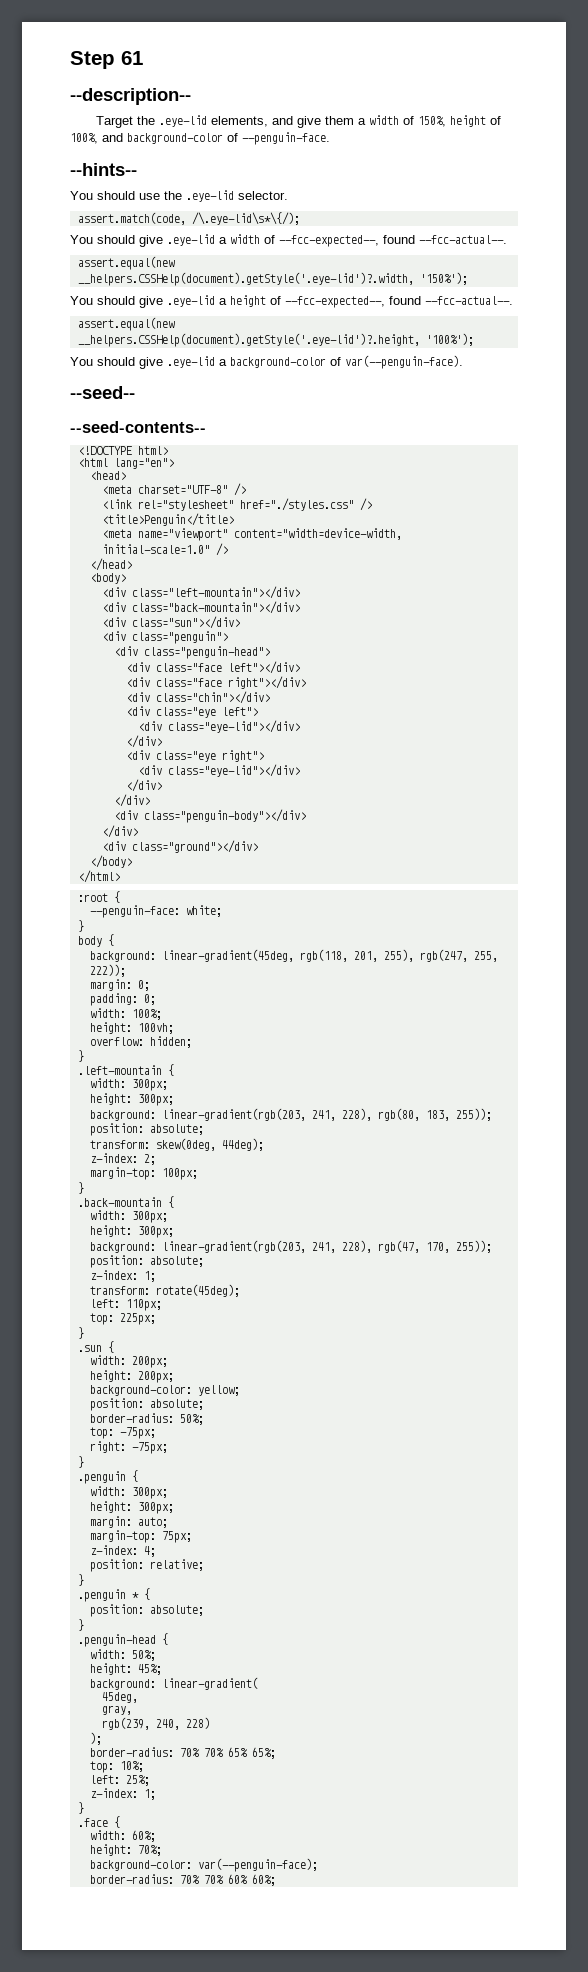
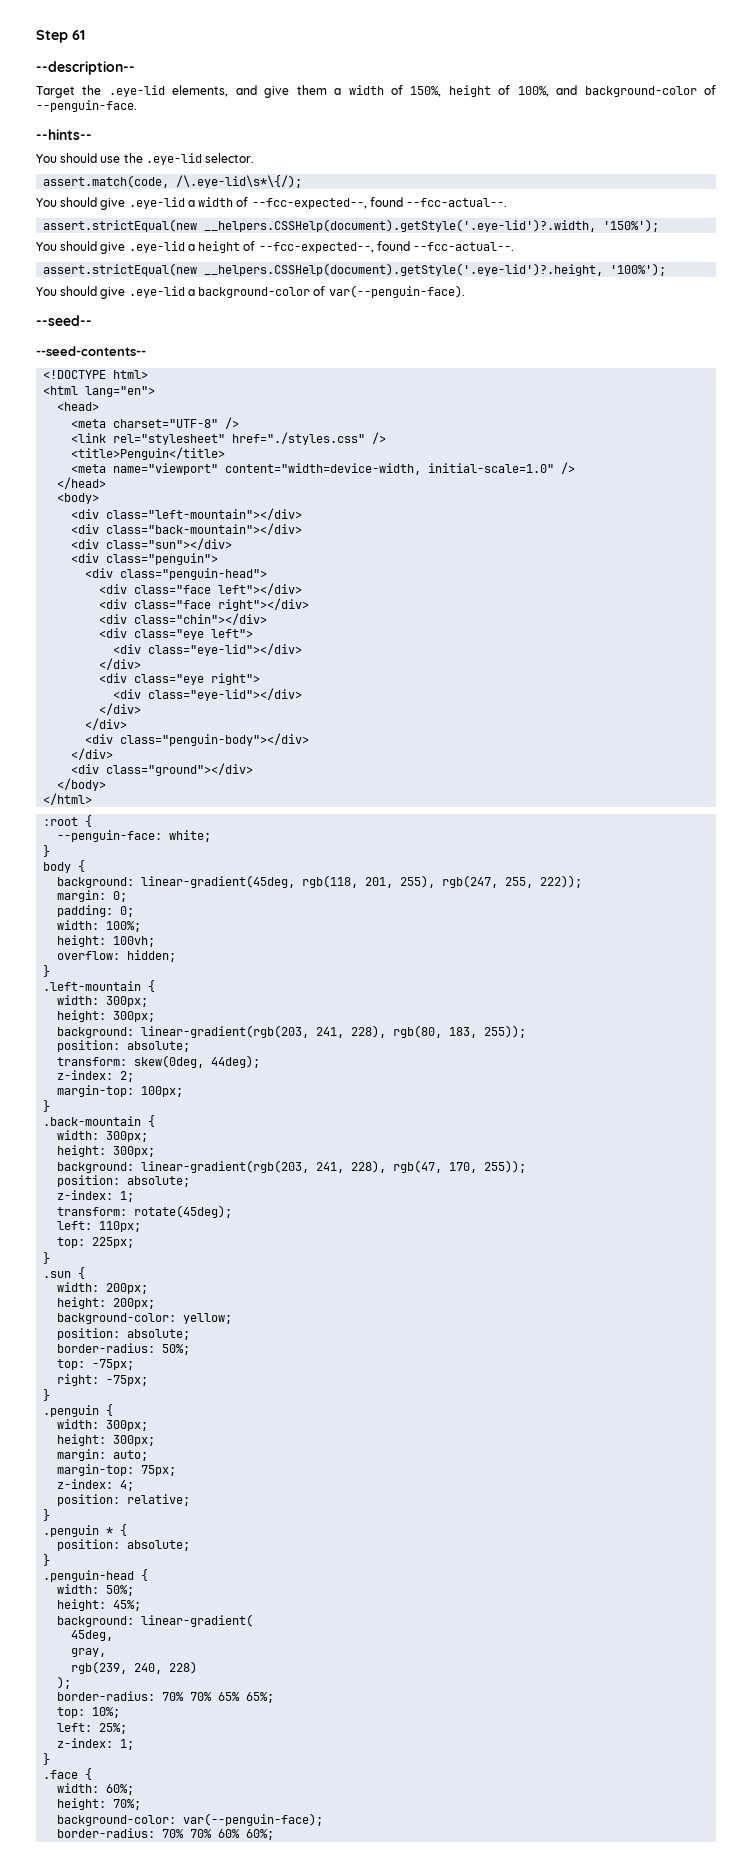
- assert.equal(new __helpers.CSSHelp(document).getStyle('.eye-lid')?.width, '150%');
+ assert.strictEqual(new __helpers.CSSHelp(document).getStyle('.eye-lid')?.width, '150%');
- assert.equal(new __helpers.CSSHelp(document).getStyle('.eye-lid')?.height, '100%');
+ assert.strictEqual(new __helpers.CSSHelp(document).getStyle('.eye-lid')?.height, '100%');

